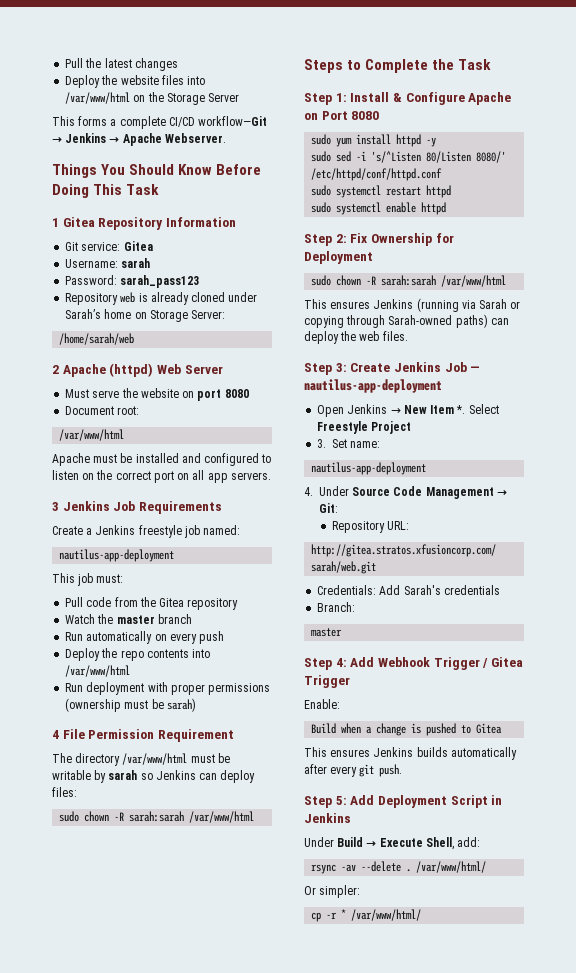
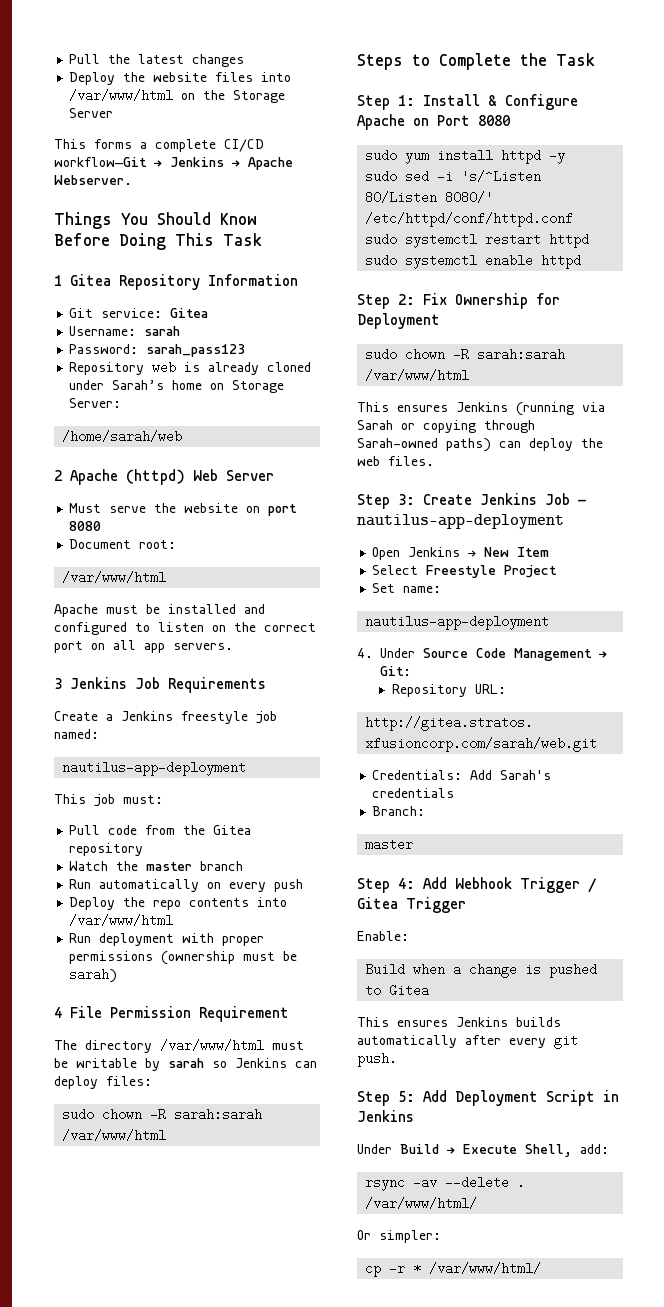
- Open Jenkins → New Item *. Select Freestyle Project
+ Open Jenkins → New Item
+ Select Freestyle Project
- 3. Set name:
+ Set name:

